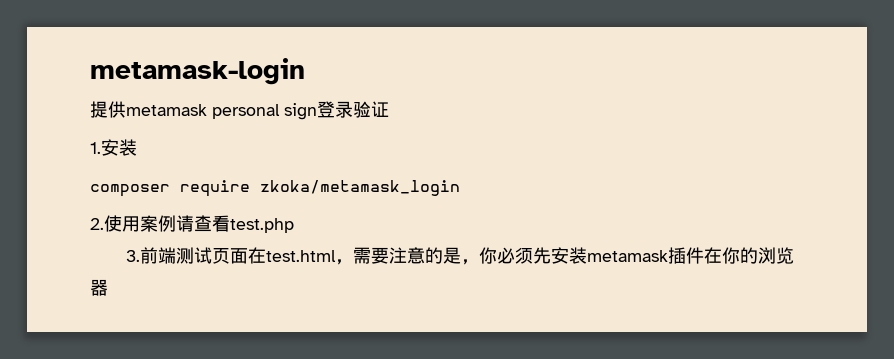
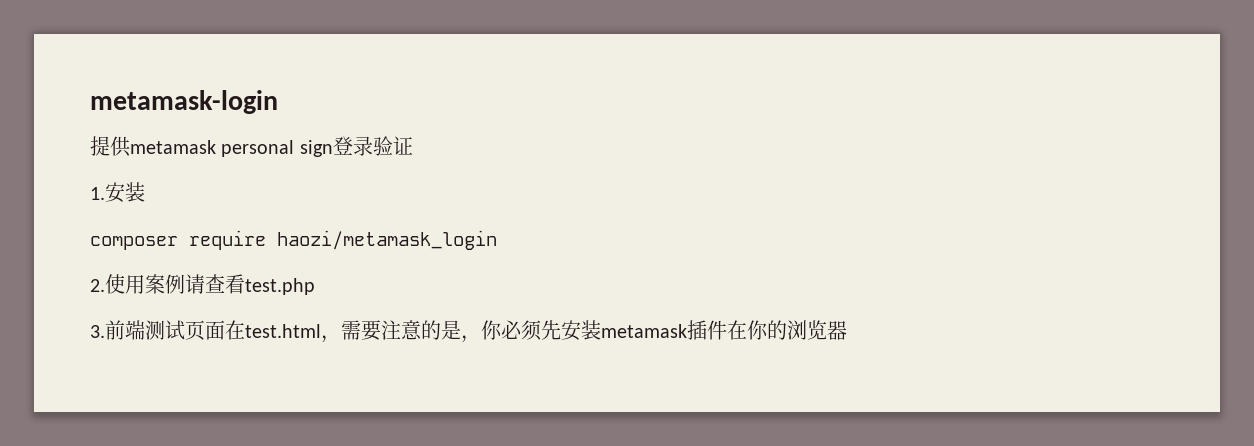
- composer require zkoka/metamask_login
+ composer require haozi/metamask_login

